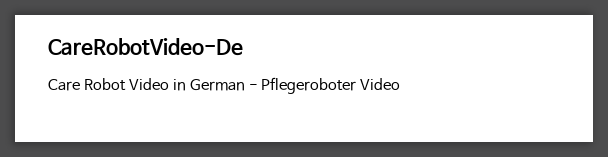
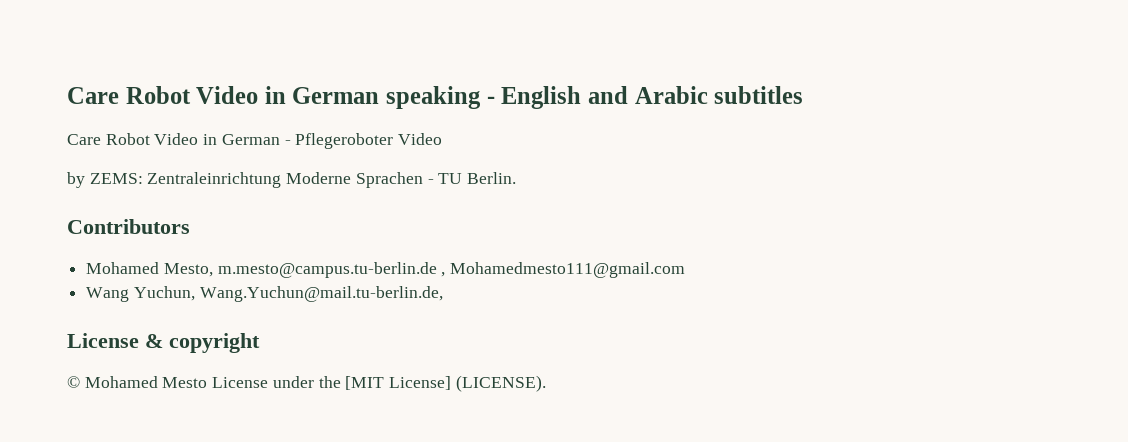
- CareRobotVideo-De
+ Care Robot Video in German speaking - English and Arabic subtitles
+ by ZEMS: Zentraleinrichtung Moderne Sprachen - TU Berlin.
+ Contributors
+ Mohamed Mesto, m.mesto@campus.tu-berlin.de , Mohamedmesto111@gmail.com
+ Wang Yuchun, Wang.Yuchun@mail.tu-berlin.de,
+ License & copyright
+ © Mohamed Mesto License under the [MIT License] (LICENSE).

